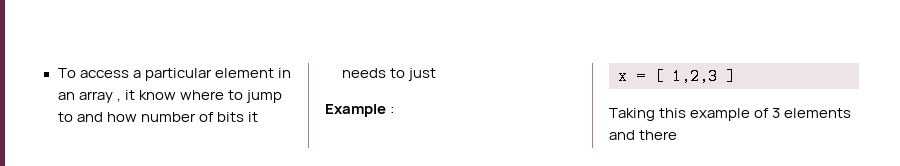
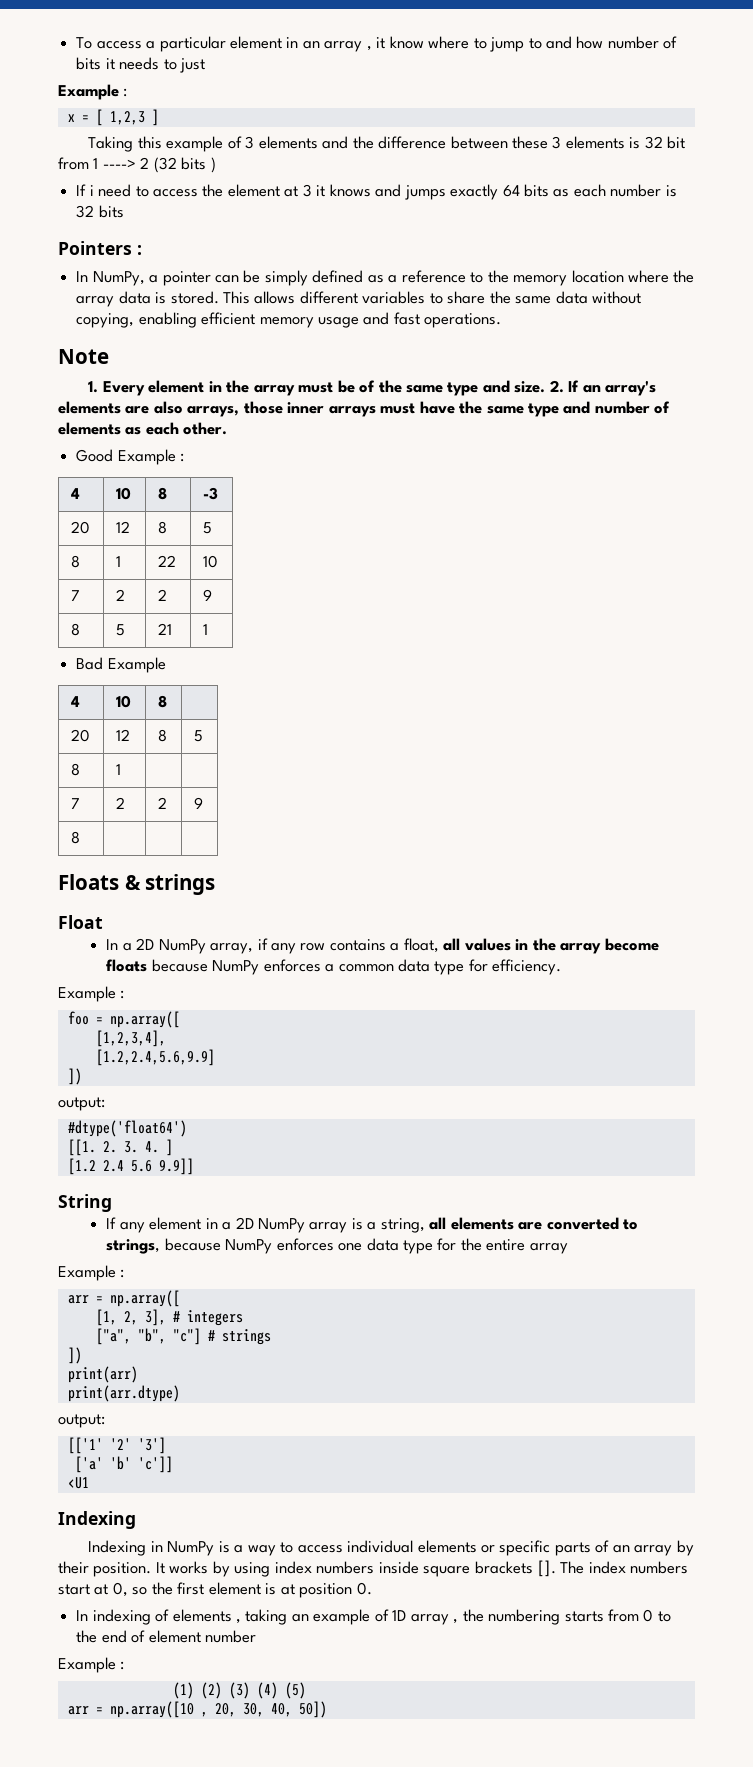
- Taking this example of 3 elements and there
+ Taking this example of 3 elements and the difference between these 3 elements is 32 bit from 1 ----> 2 (32 bits )
+ If i need to access the element at 3 it knows and jumps exactly 64 bits as each number is 32 bits
+ Pointers :
+ In NumPy, a pointer can be simply defined as a reference to the memory location where the array data is stored. This allows different variables to share the same data without copying, enabling efficient memory usage and fast operations.
+ Note
+ 1. Every element in the array must be of the same type and size. 2. If an array's elements are also arrays, those inner arrays must have the same type and number of elements as each other.
+ Good Example :
+ 4 | 10 | 8 | -3
+ 20 | 12 | 8 | 5
+ 8 | 1 | 22 | 10
+ 7 | 2 | 2 | 9
+ 8 | 5 | 21 | 1
+ Bad Example
+ 4 | 10 | 8 |
+ 20 | 12 | 8 | 5
+ 8 | 1 | |
+ 7 | 2 | 2 | 9
+ 8 | | |
+ Floats & strings
+ Float
+ In a 2D NumPy array, if any row contains a float, all values in the array become floats because NumPy enforces a common data type for efficiency.
+ Example :
+ foo = np.array([
+ [1,2,3,4],
+ [1.2,2.4,5.6,9.9]
+ ])
+ output:
+ #dtype('float64')
+ [[1. 2. 3. 4. ]
+ [1.2 2.4 5.6 9.9]]
+ String
+ If any element in a 2D NumPy array is a string, all elements are converted to strings, because NumPy enforces one data type for the entire array
+ Example :
+ arr = np.array([
+ [1, 2, 3], # integers
+ ["a", "b", "c"] # strings
+ ])
+ print(arr)
+ print(arr.dtype)
+ output:
+ [['1' '2' '3']
+ ['a' 'b' 'c']]
+ <U1
+ Indexing
+ Indexing in NumPy is a way to access individual elements or specific parts of an array by their position. It works by using index numbers inside square brackets []. The index numbers start at 0, so the first element is at position 0.
+ In indexing of elements , taking an example of 1D array , the numbering starts from 0 to the end of element number
+ Example :
+ (1) (2) (3) (4) (5)
+ arr = np.array([10 , 20, 30, 40, 50])

